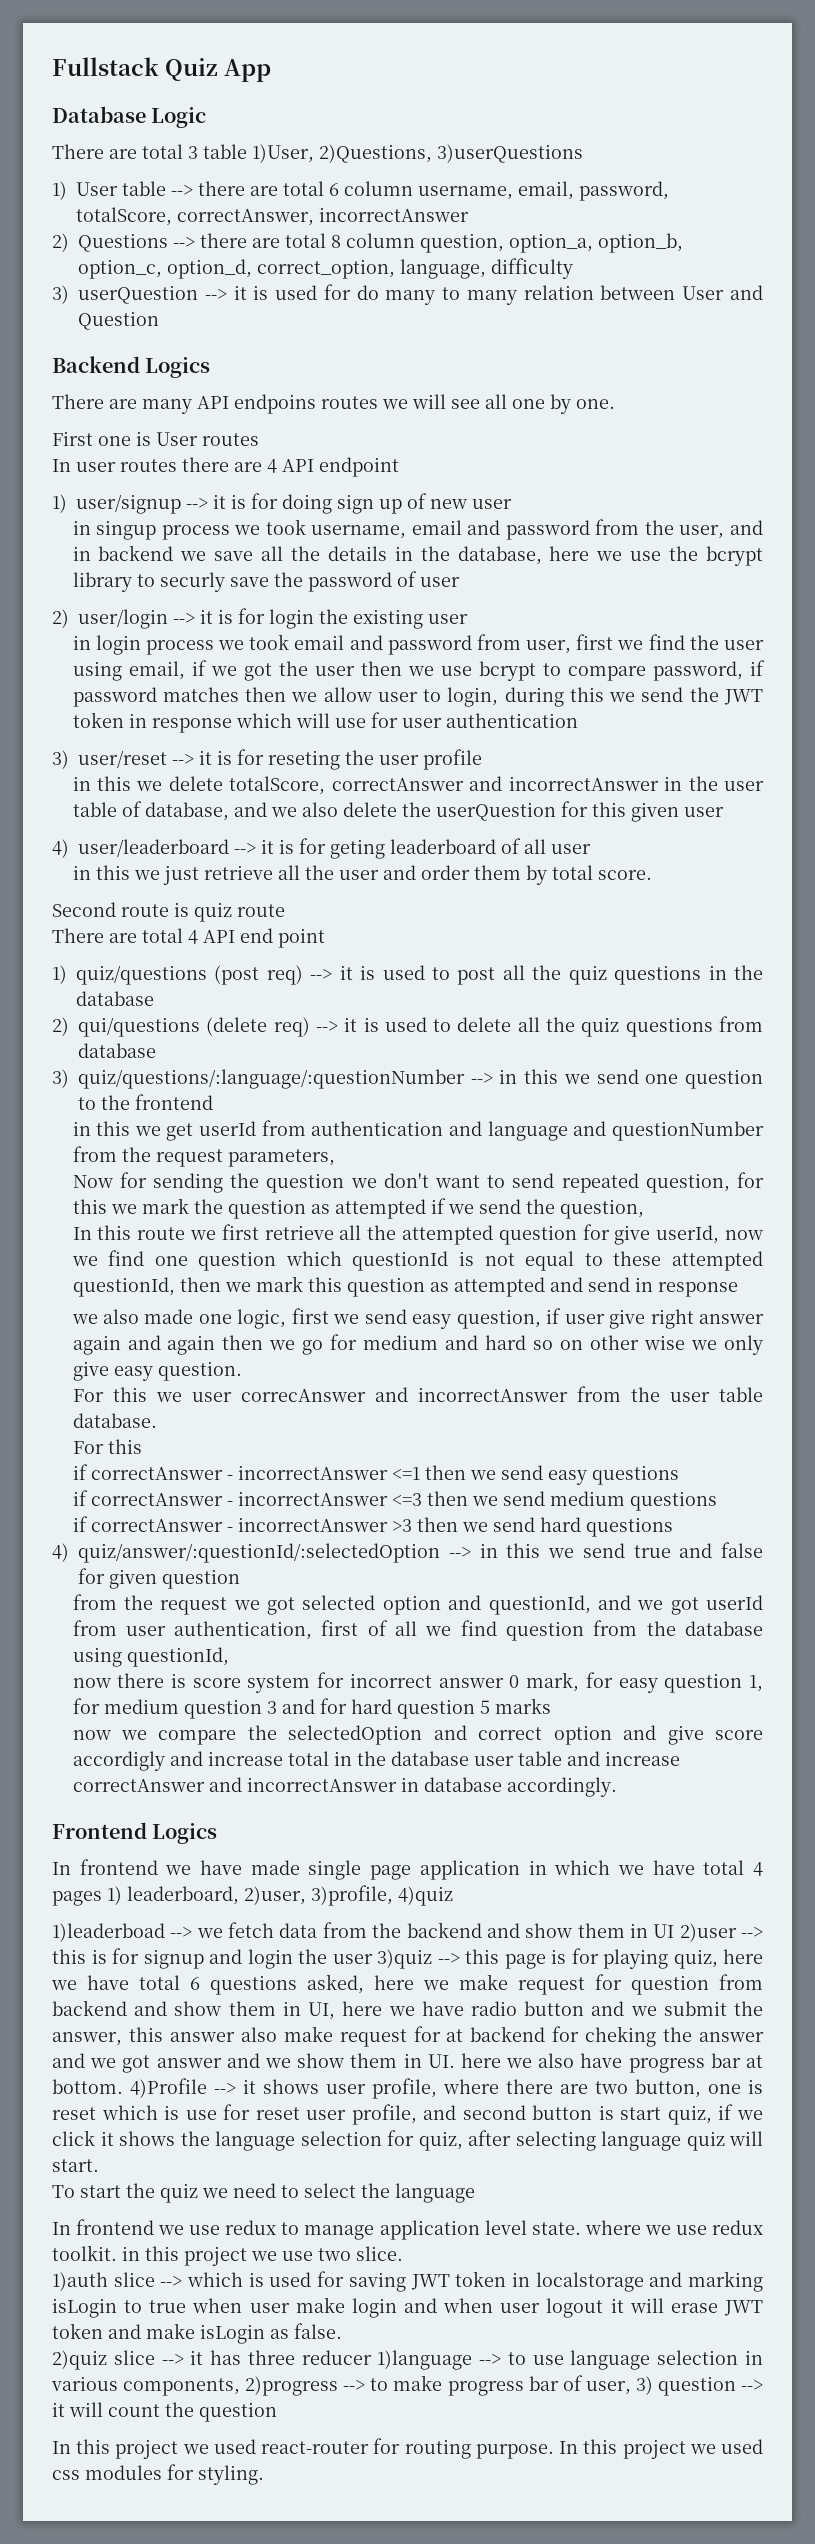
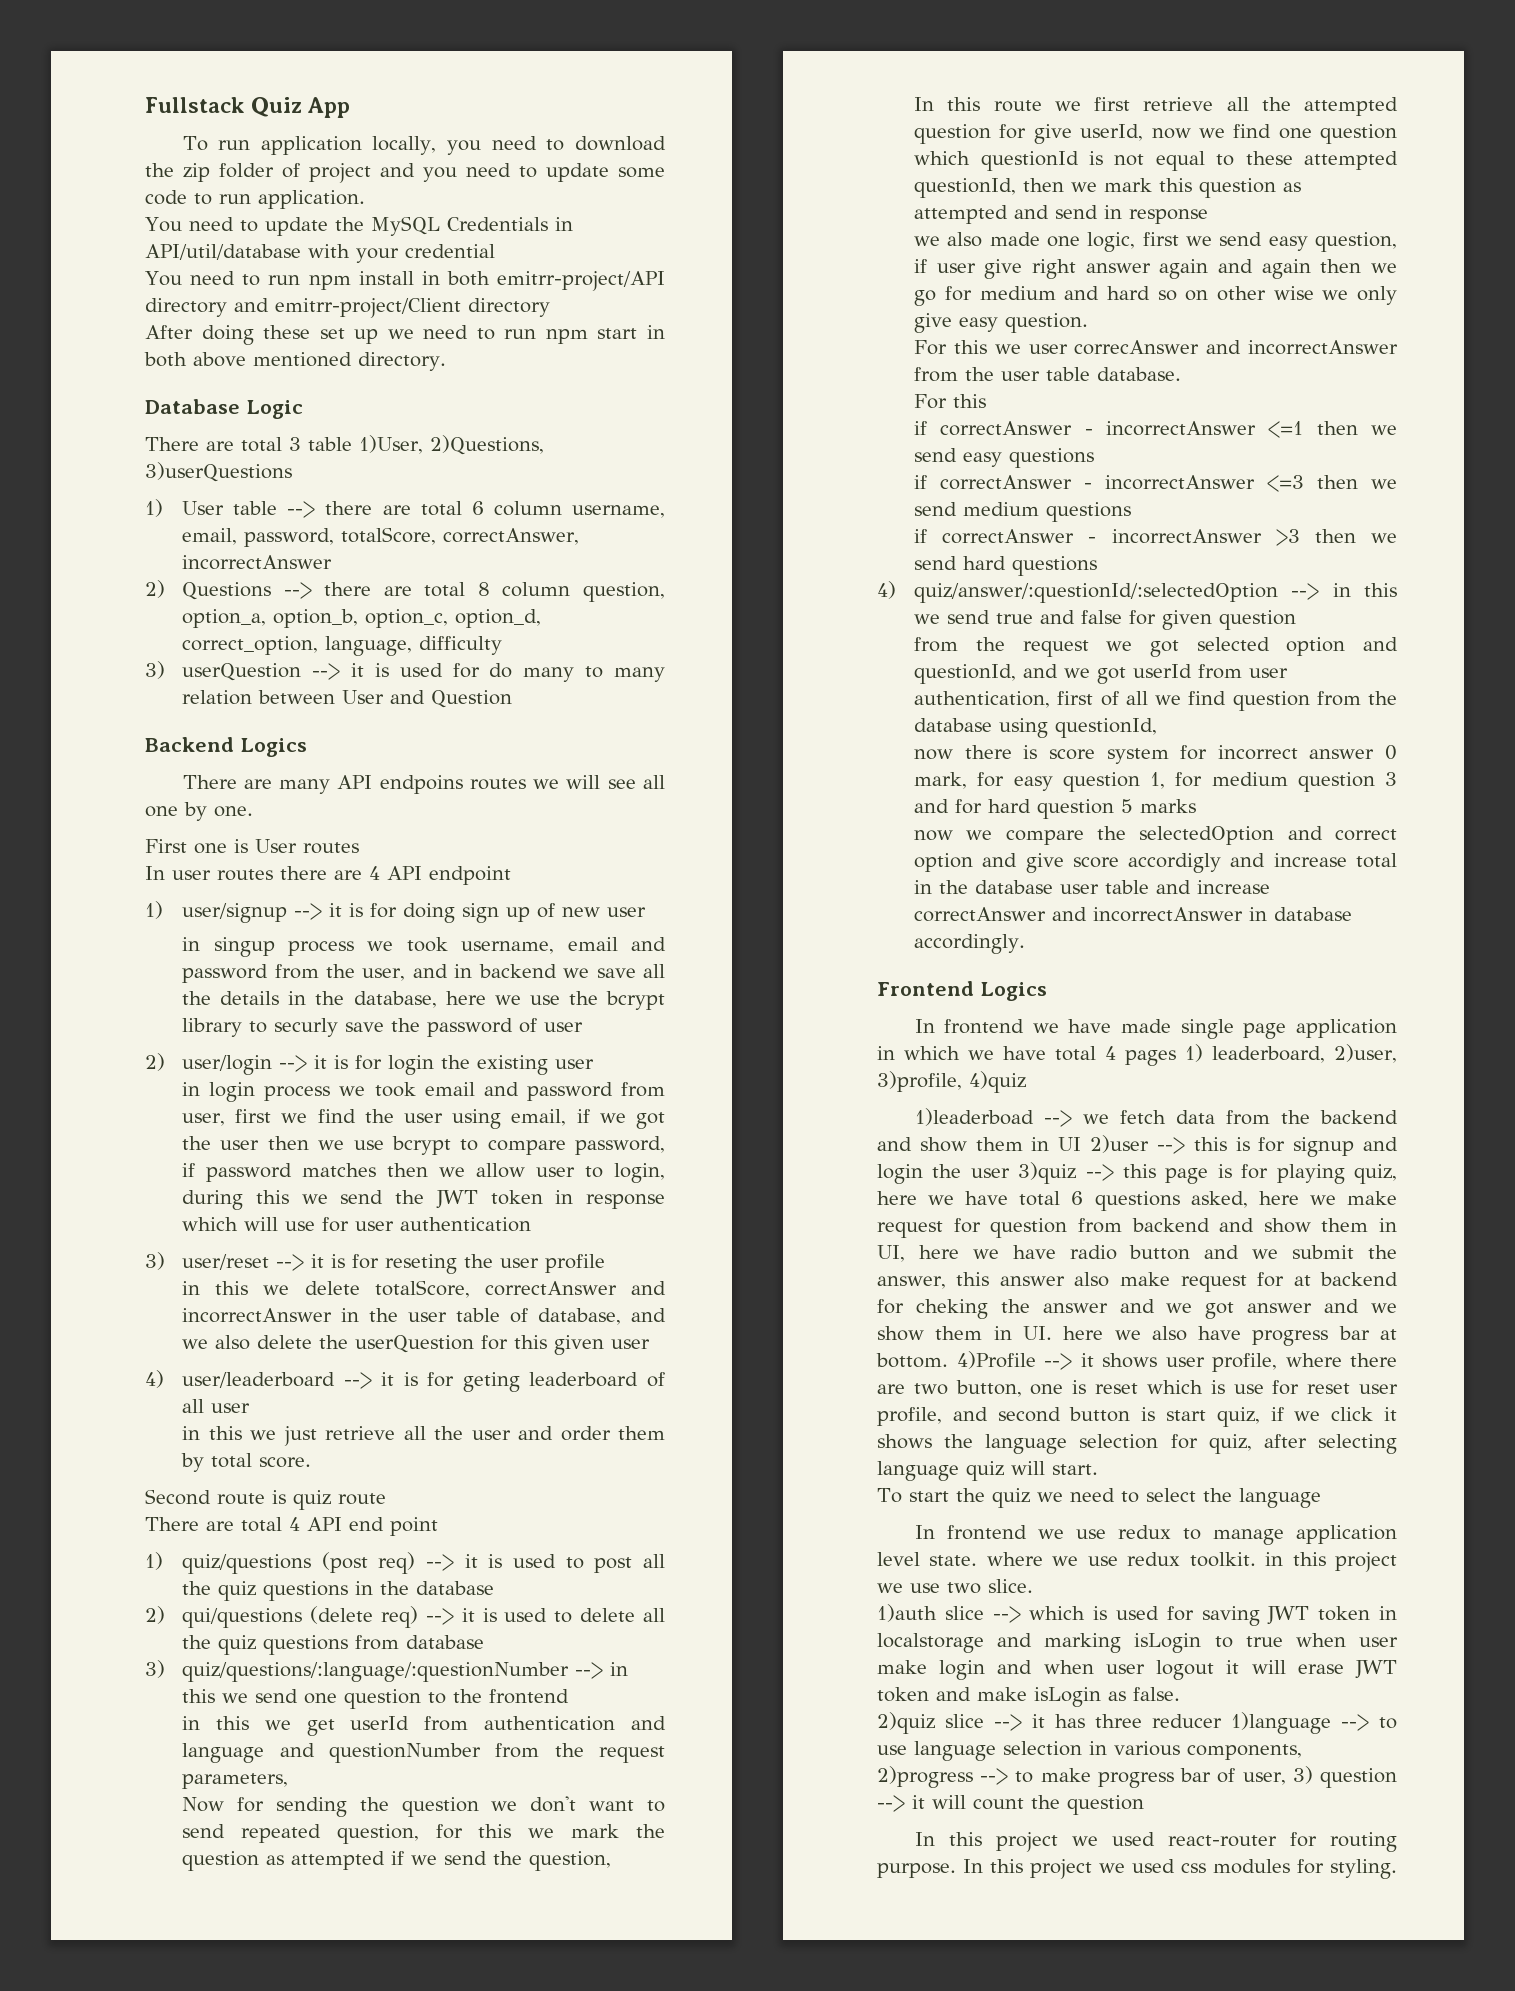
+ To run application locally, you need to download the zip folder of project and you need to update some code to run application.
+ You need to update the MySQL Credentials in API/util/database with your credential
+ You need to run npm install in both emitrr-project/API directory and emitrr-project/Client directory
+ After doing these set up we need to run npm start in both above mentioned directory.

